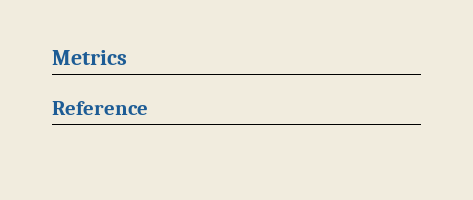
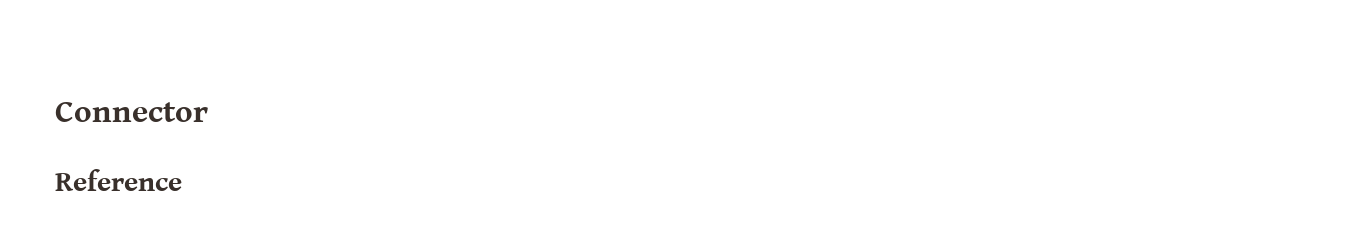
- Metrics
+ Connector

